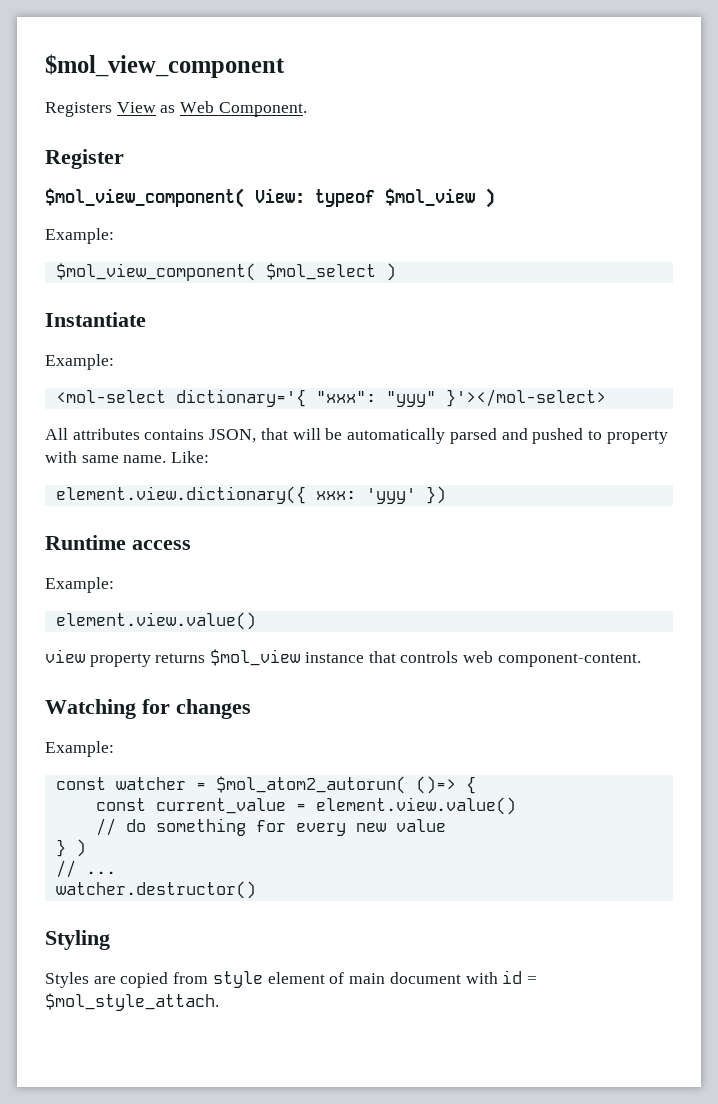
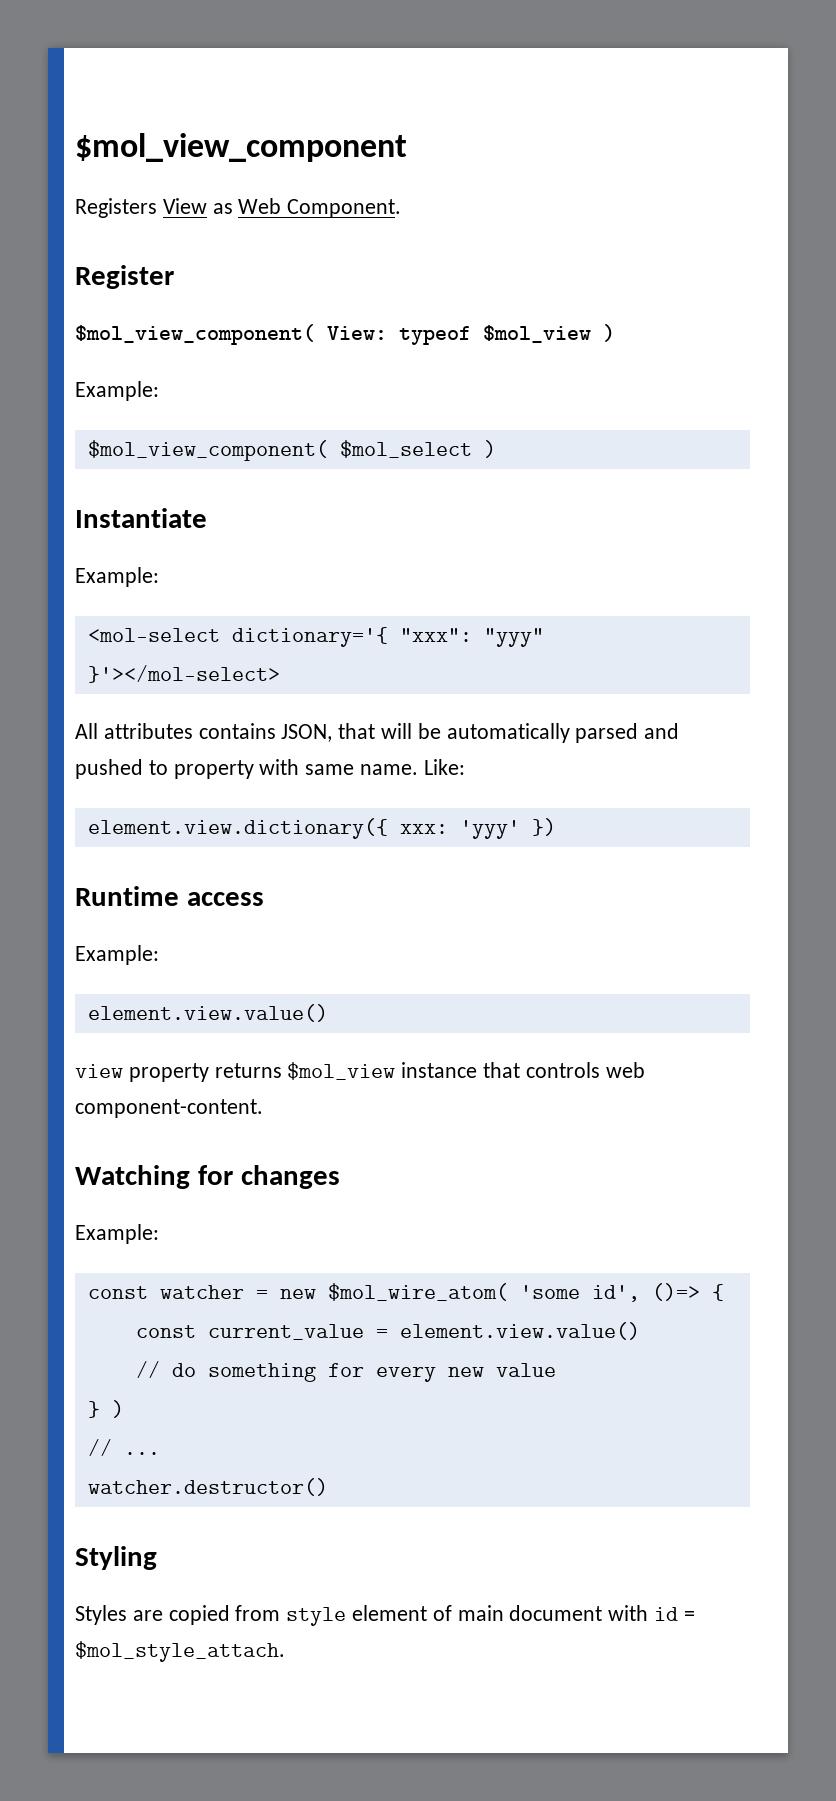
- const watcher = $mol_atom2_autorun( ()=> {
+ const watcher = new $mol_wire_atom( 'some id', ()=> {

